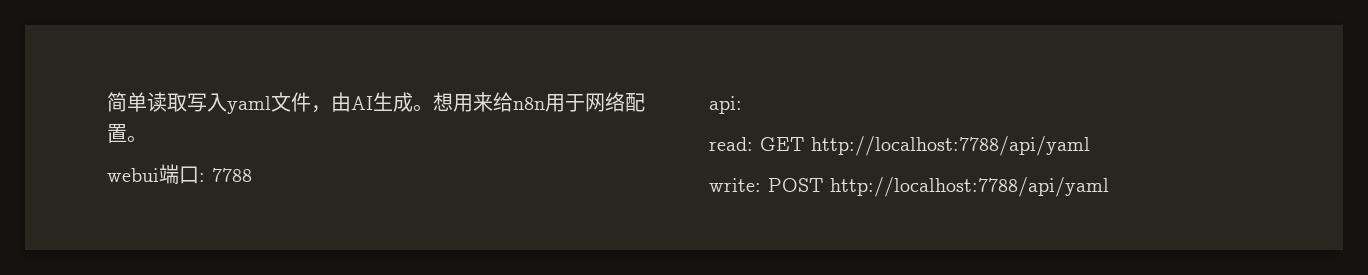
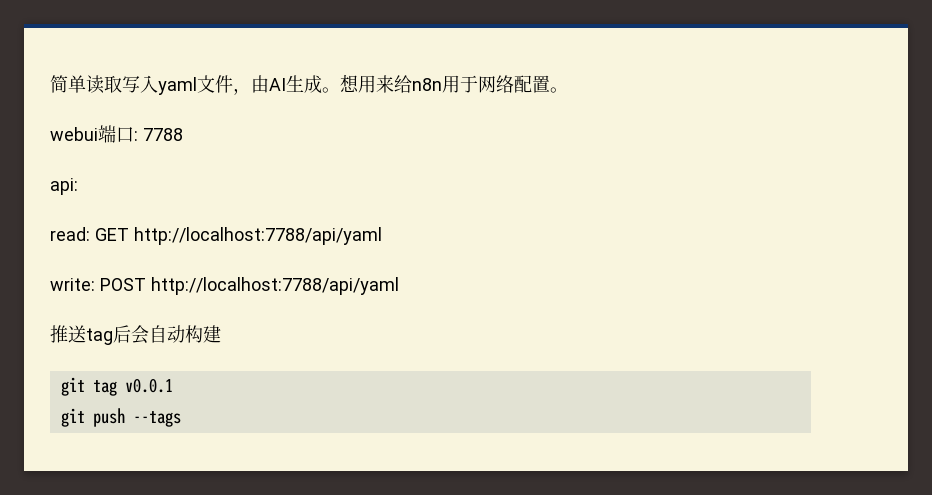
+ 推送tag后会自动构建
+ git tag v0.0.1
+ git push --tags

